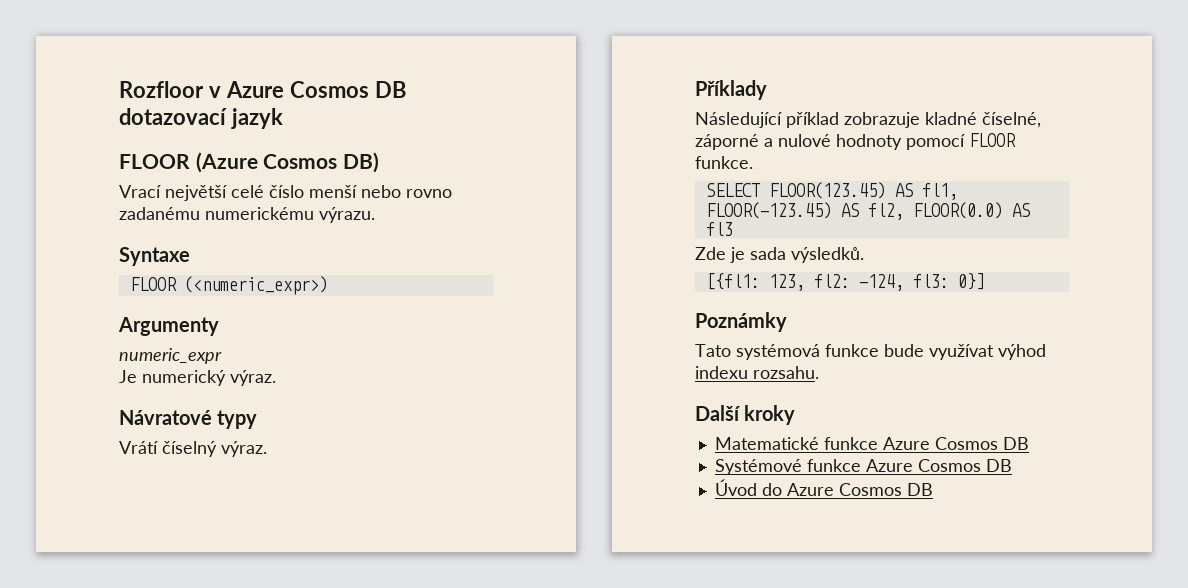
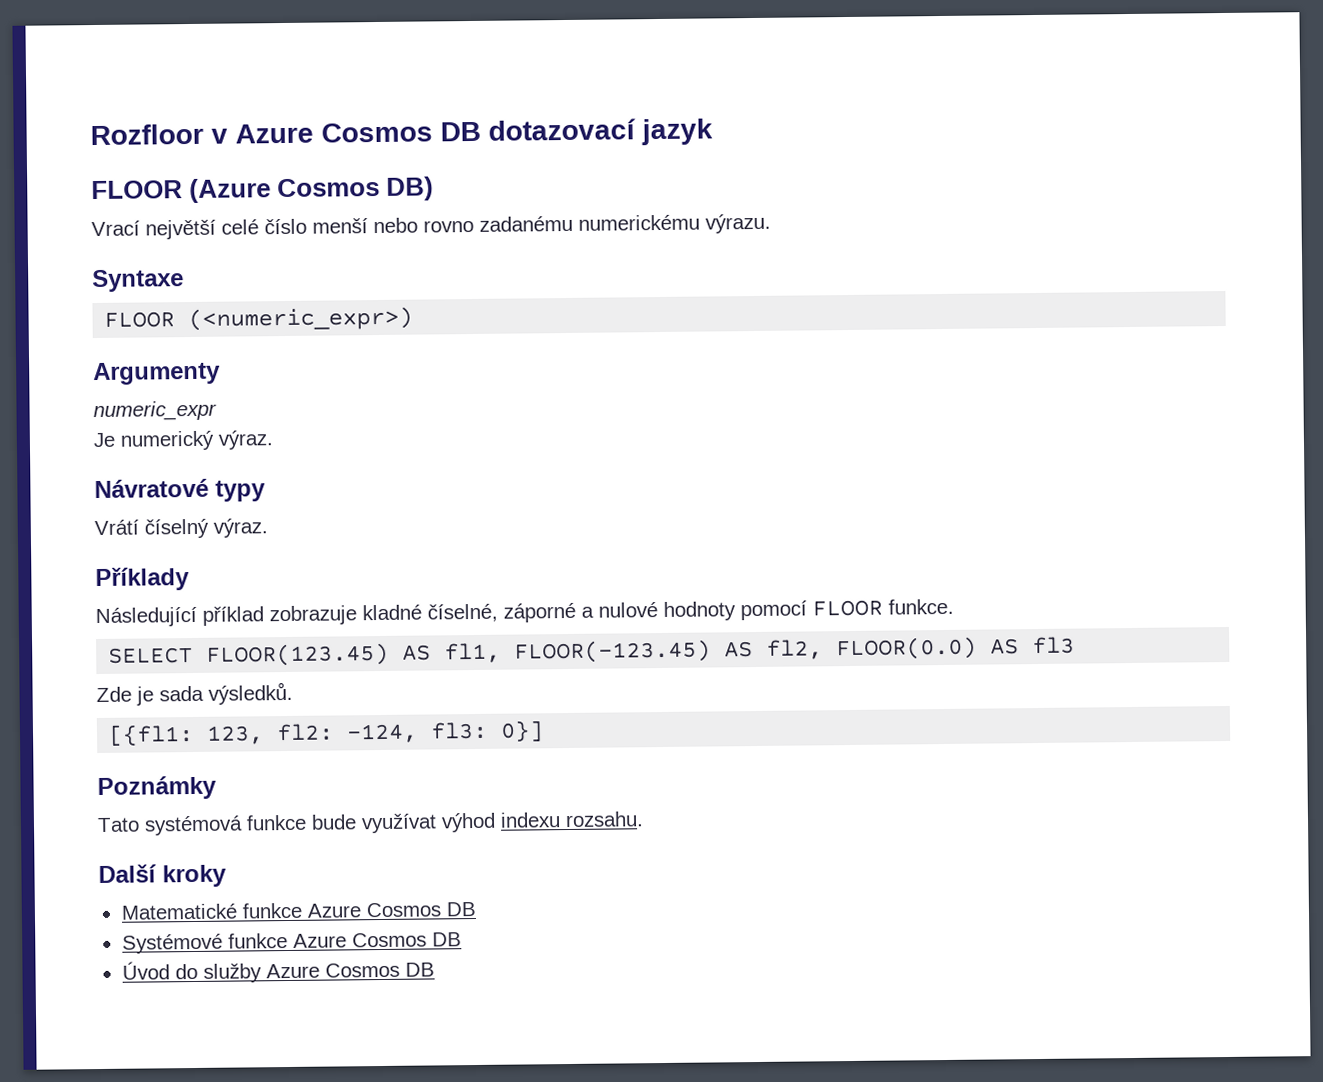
- Úvod do Azure Cosmos DB
+ Úvod do služby Azure Cosmos DB

